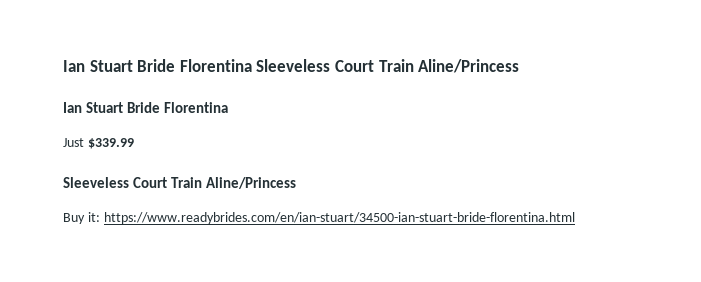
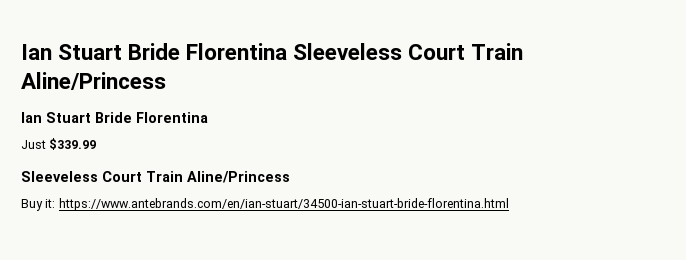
- Buy it: https://www.readybrides.com/en/ian-stuart/34500-ian-stuart-bride-florentina.html
+ Buy it: https://www.antebrands.com/en/ian-stuart/34500-ian-stuart-bride-florentina.html

